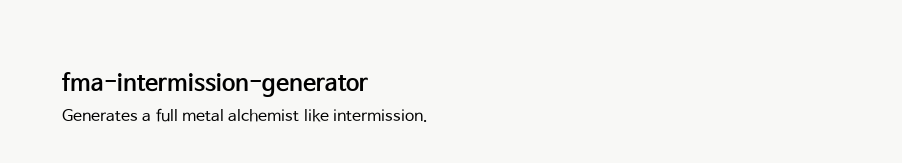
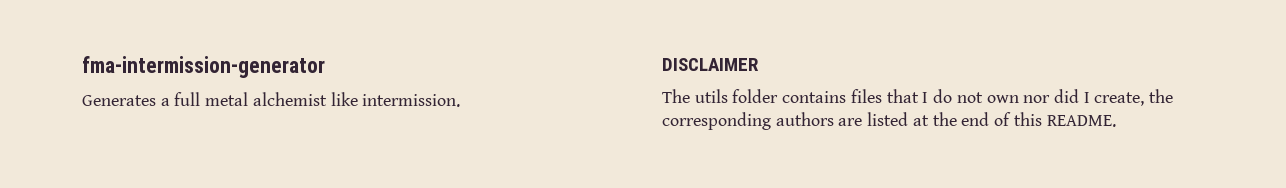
+ DISCLAIMER
+ The utils folder contains files that I do not own nor did I create, the corresponding authors are listed at the end of this README.

